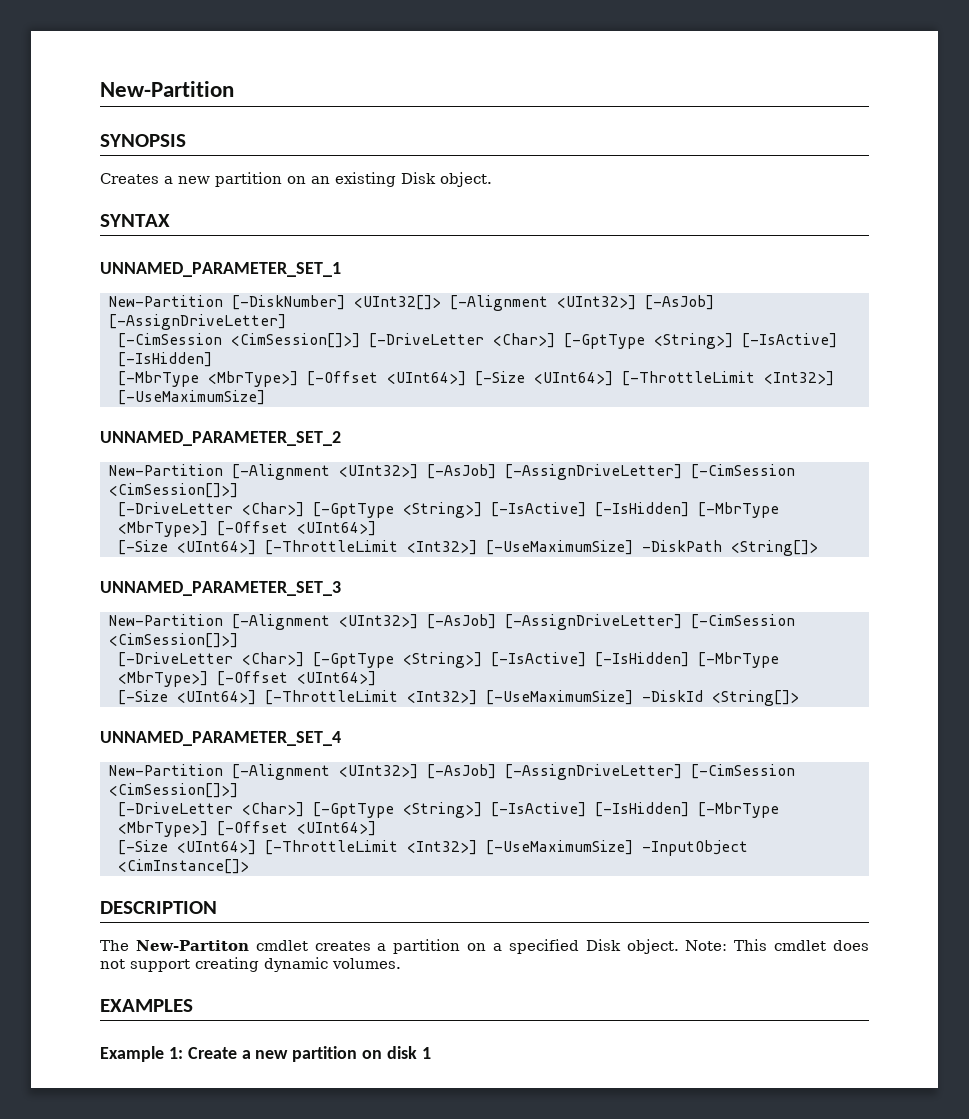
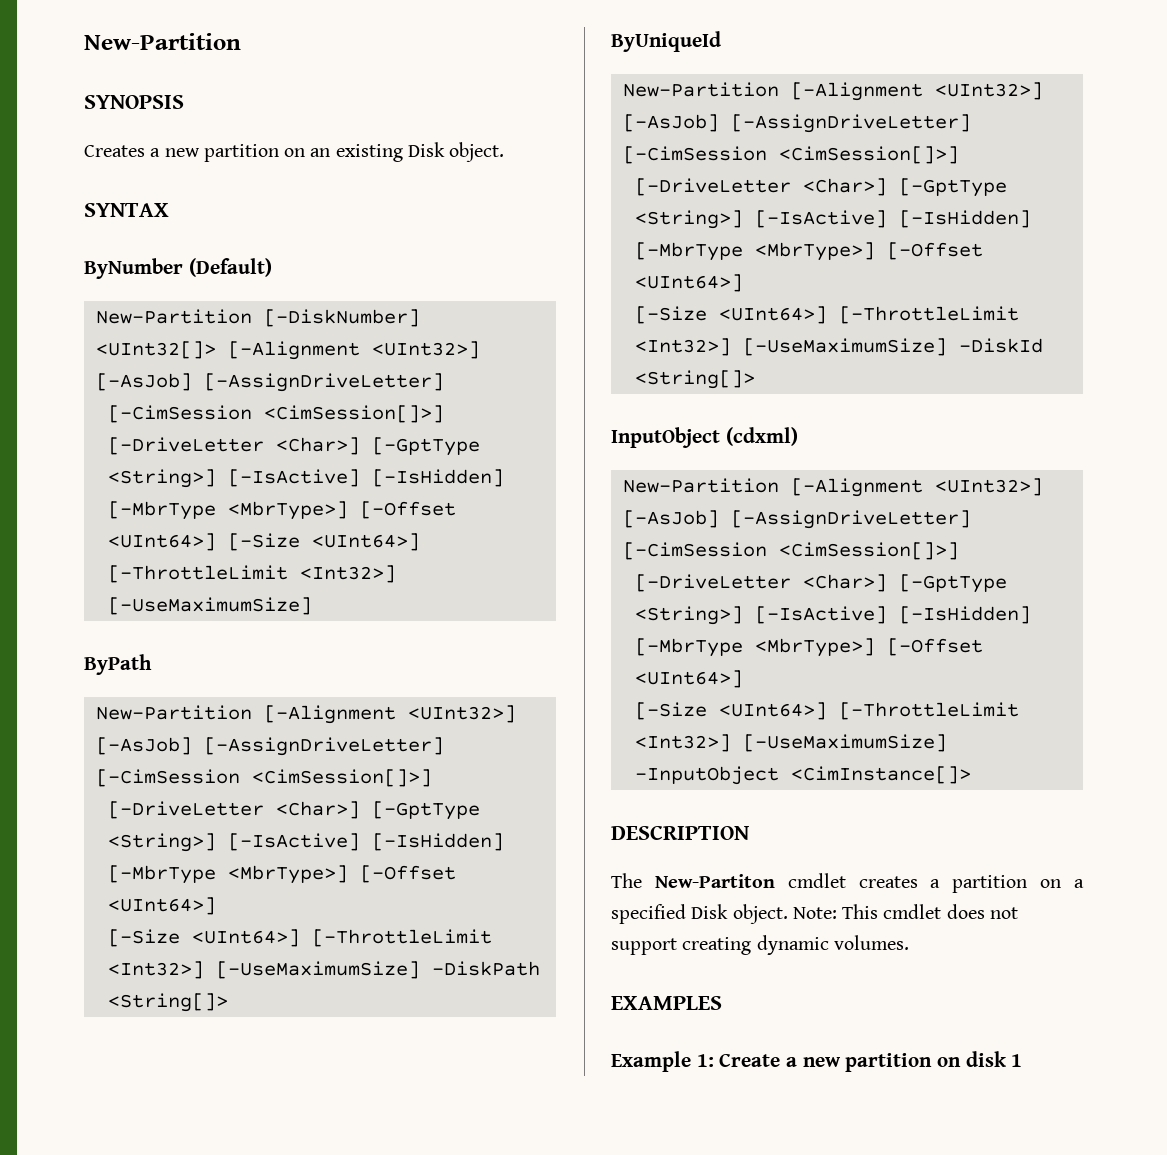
- UNNAMED_PARAMETER_SET_1
+ ByNumber (Default)
- UNNAMED_PARAMETER_SET_2
+ ByPath
- UNNAMED_PARAMETER_SET_3
+ ByUniqueId
- UNNAMED_PARAMETER_SET_4
+ InputObject (cdxml)

